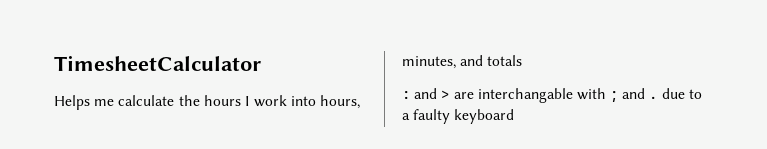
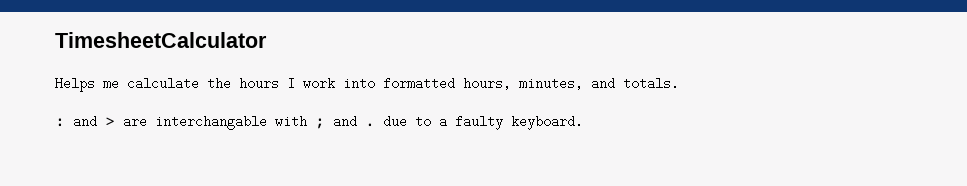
- Helps me calculate the hours I work into hours, minutes, and totals
+ Helps me calculate the hours I work into formatted hours, minutes, and totals.
- : and > are interchangable with ; and . due to a faulty keyboard
+ : and > are interchangable with ; and . due to a faulty keyboard.

